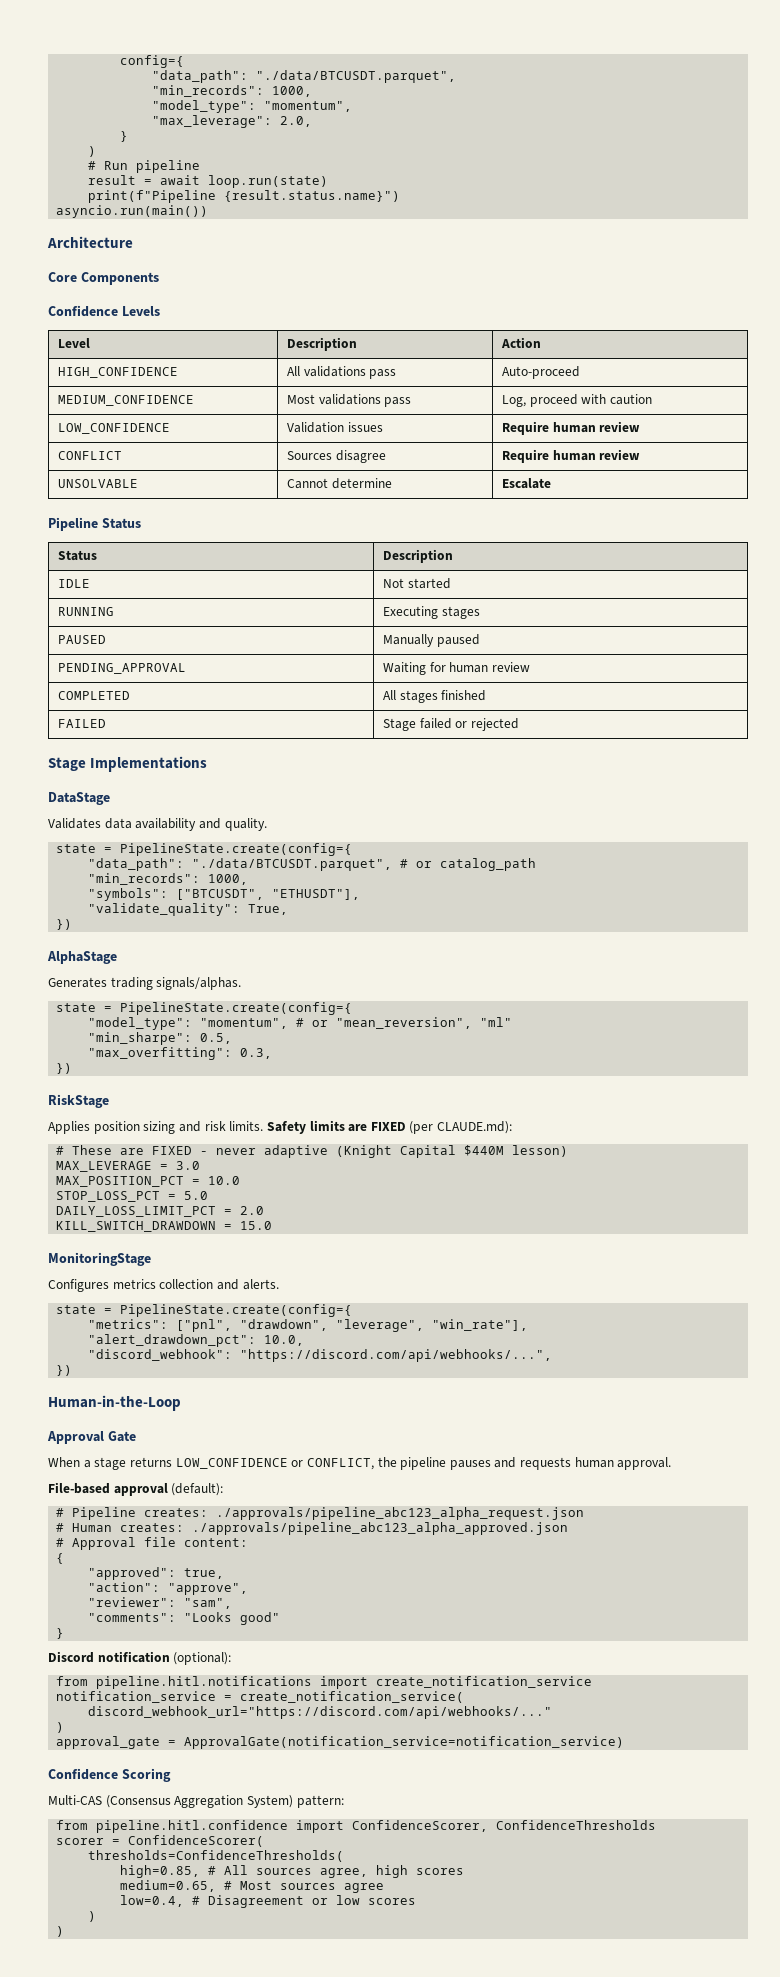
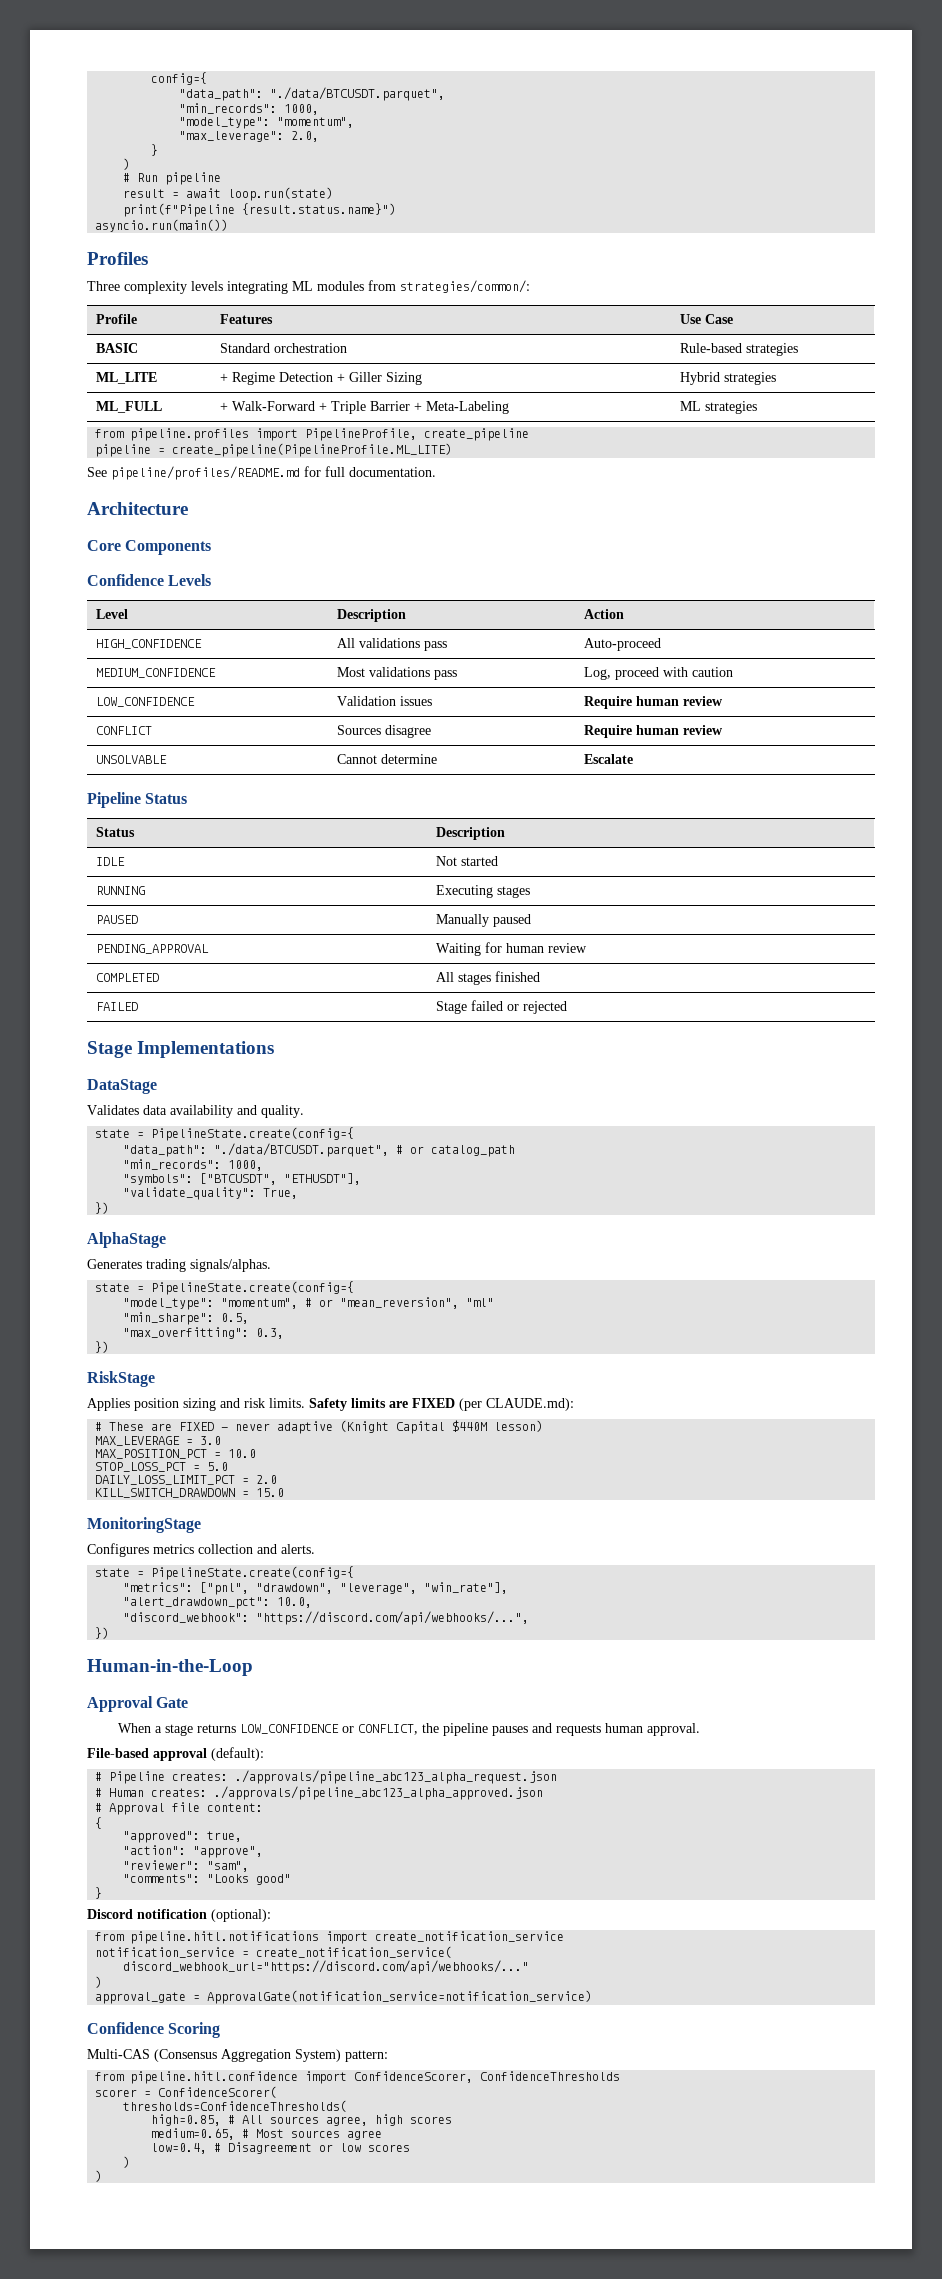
+ Profiles
+ Three complexity levels integrating ML modules from strategies/common/:
+ Profile | Features | Use Case
+ BASIC | Standard orchestration | Rule-based strategies
+ ML_LITE | + Regime Detection + Giller Sizing | Hybrid strategies
+ ML_FULL | + Walk-Forward + Triple Barrier + Meta-Labeling | ML strategies
+ from pipeline.profiles import PipelineProfile, create_pipeline
+ pipeline = create_pipeline(PipelineProfile.ML_LITE)
+ See pipeline/profiles/README.md for full documentation.

